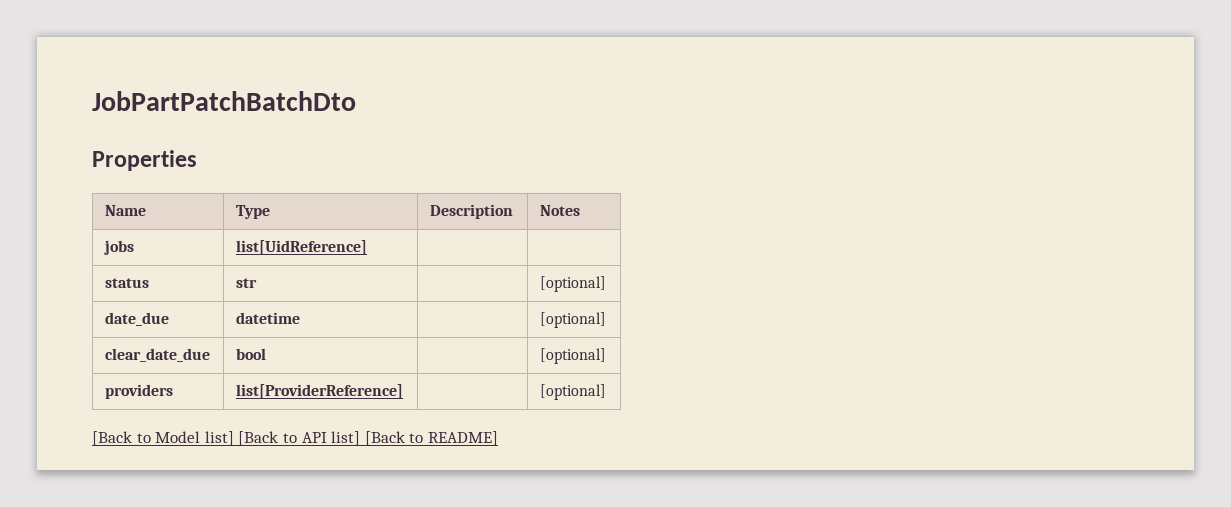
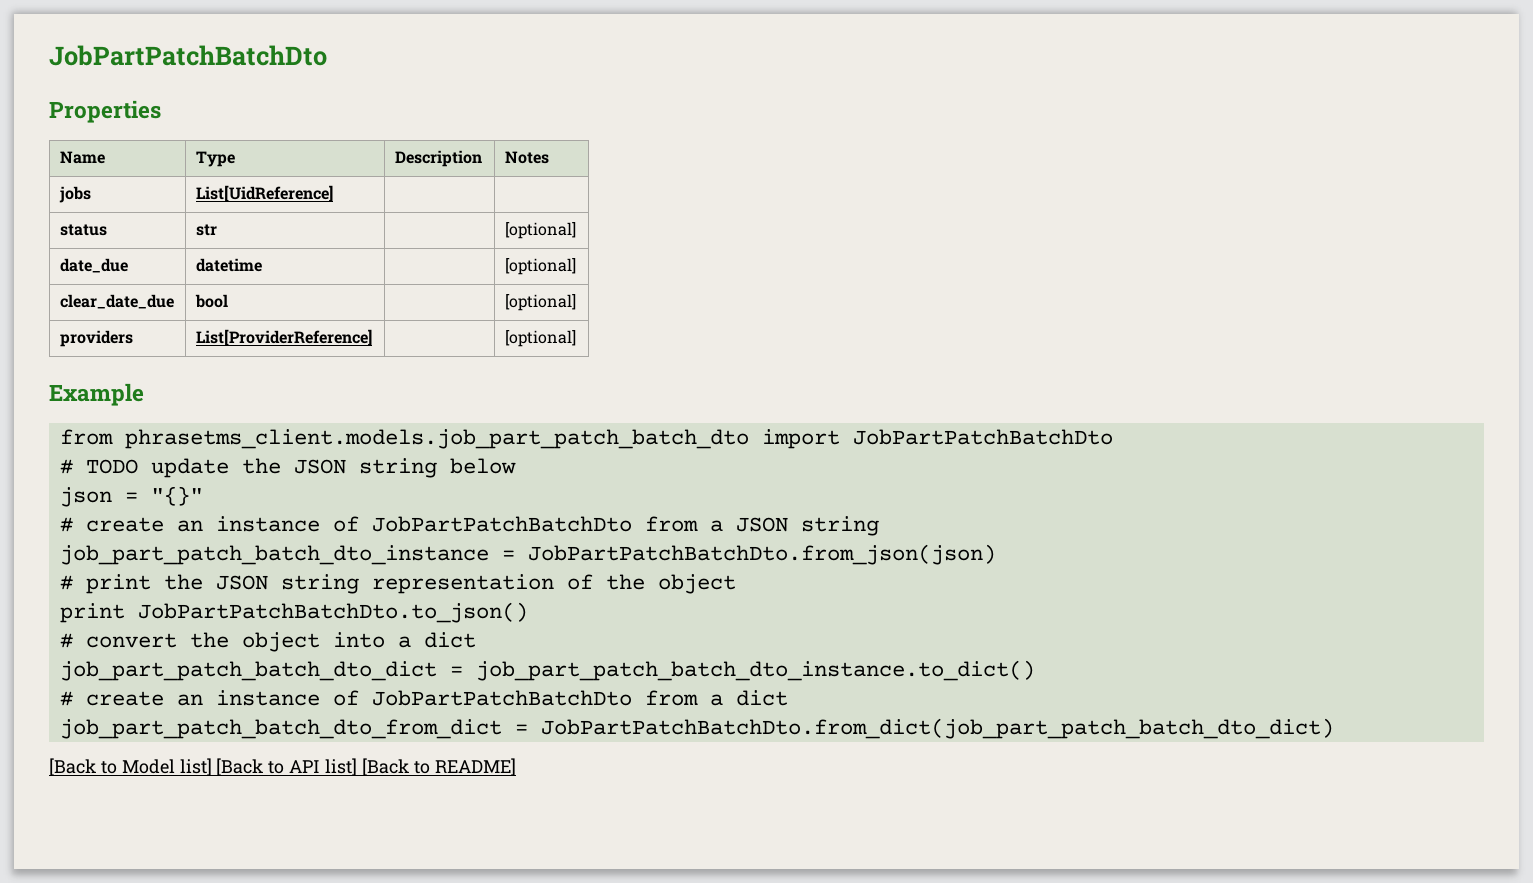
- jobs | list[UidReference] | |
+ jobs | List[UidReference] | |
- providers | list[ProviderReference] | | [optional]
+ providers | List[ProviderReference] | | [optional]
+ Example
+ from phrasetms_client.models.job_part_patch_batch_dto import JobPartPatchBatchDto
+ # TODO update the JSON string below
+ json = "{}"
+ # create an instance of JobPartPatchBatchDto from a JSON string
+ job_part_patch_batch_dto_instance = JobPartPatchBatchDto.from_json(json)
+ # print the JSON string representation of the object
+ print JobPartPatchBatchDto.to_json()
+ # convert the object into a dict
+ job_part_patch_batch_dto_dict = job_part_patch_batch_dto_instance.to_dict()
+ # create an instance of JobPartPatchBatchDto from a dict
+ job_part_patch_batch_dto_from_dict = JobPartPatchBatchDto.from_dict(job_part_patch_batch_dto_dict)

